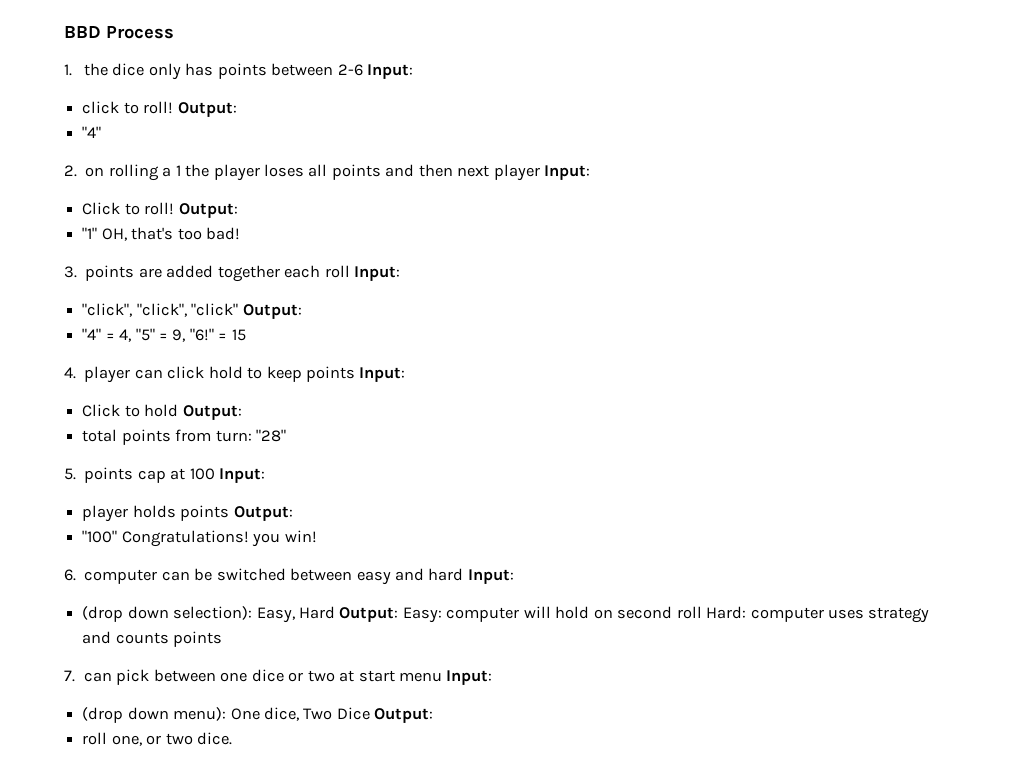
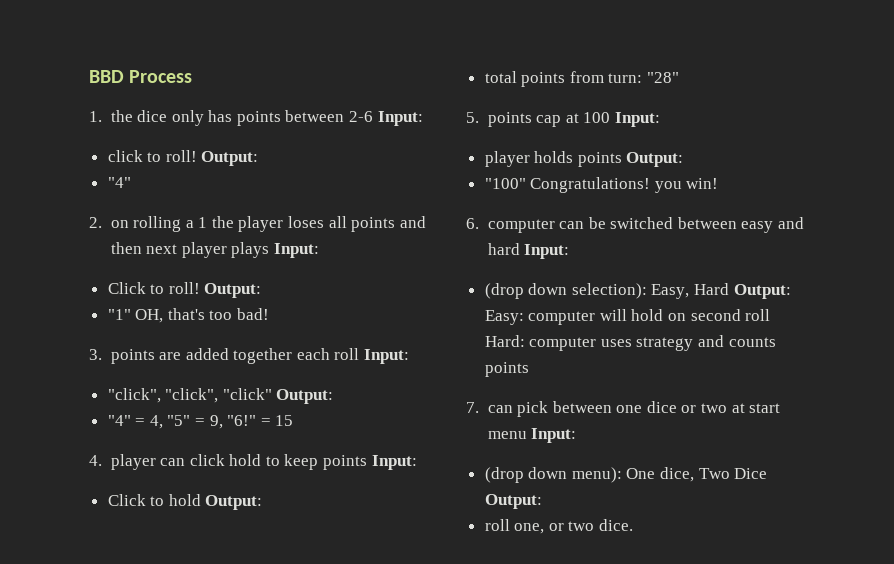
- 2. on rolling a 1 the player loses all points and then next player Input:
+ 2. on rolling a 1 the player loses all points and then next player plays Input:

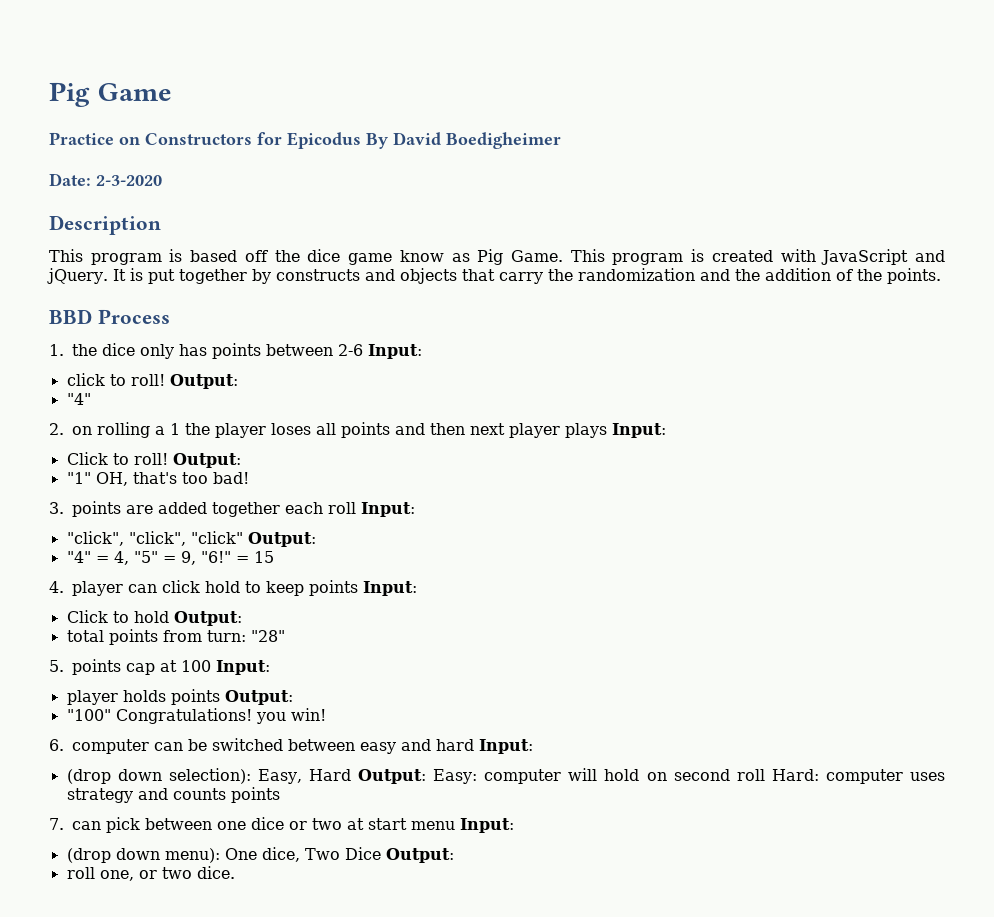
+ Pig Game
+ Practice on Constructors for Epicodus By David Boedigheimer
+ Date: 2-3-2020
+ Description
+ This program is based off the dice game know as Pig Game. This program is created with JavaScript and jQuery. It is put together by constructs and objects that carry the randomization and the addition of the points.

